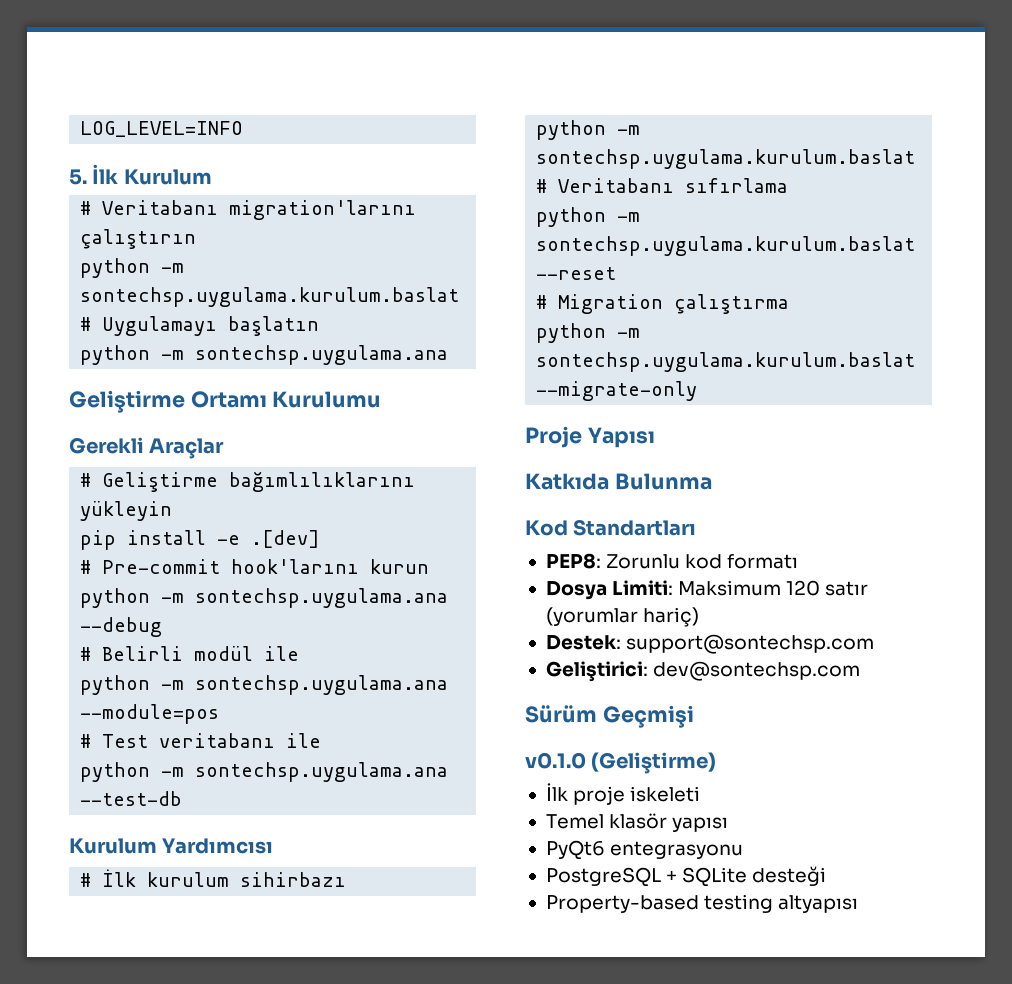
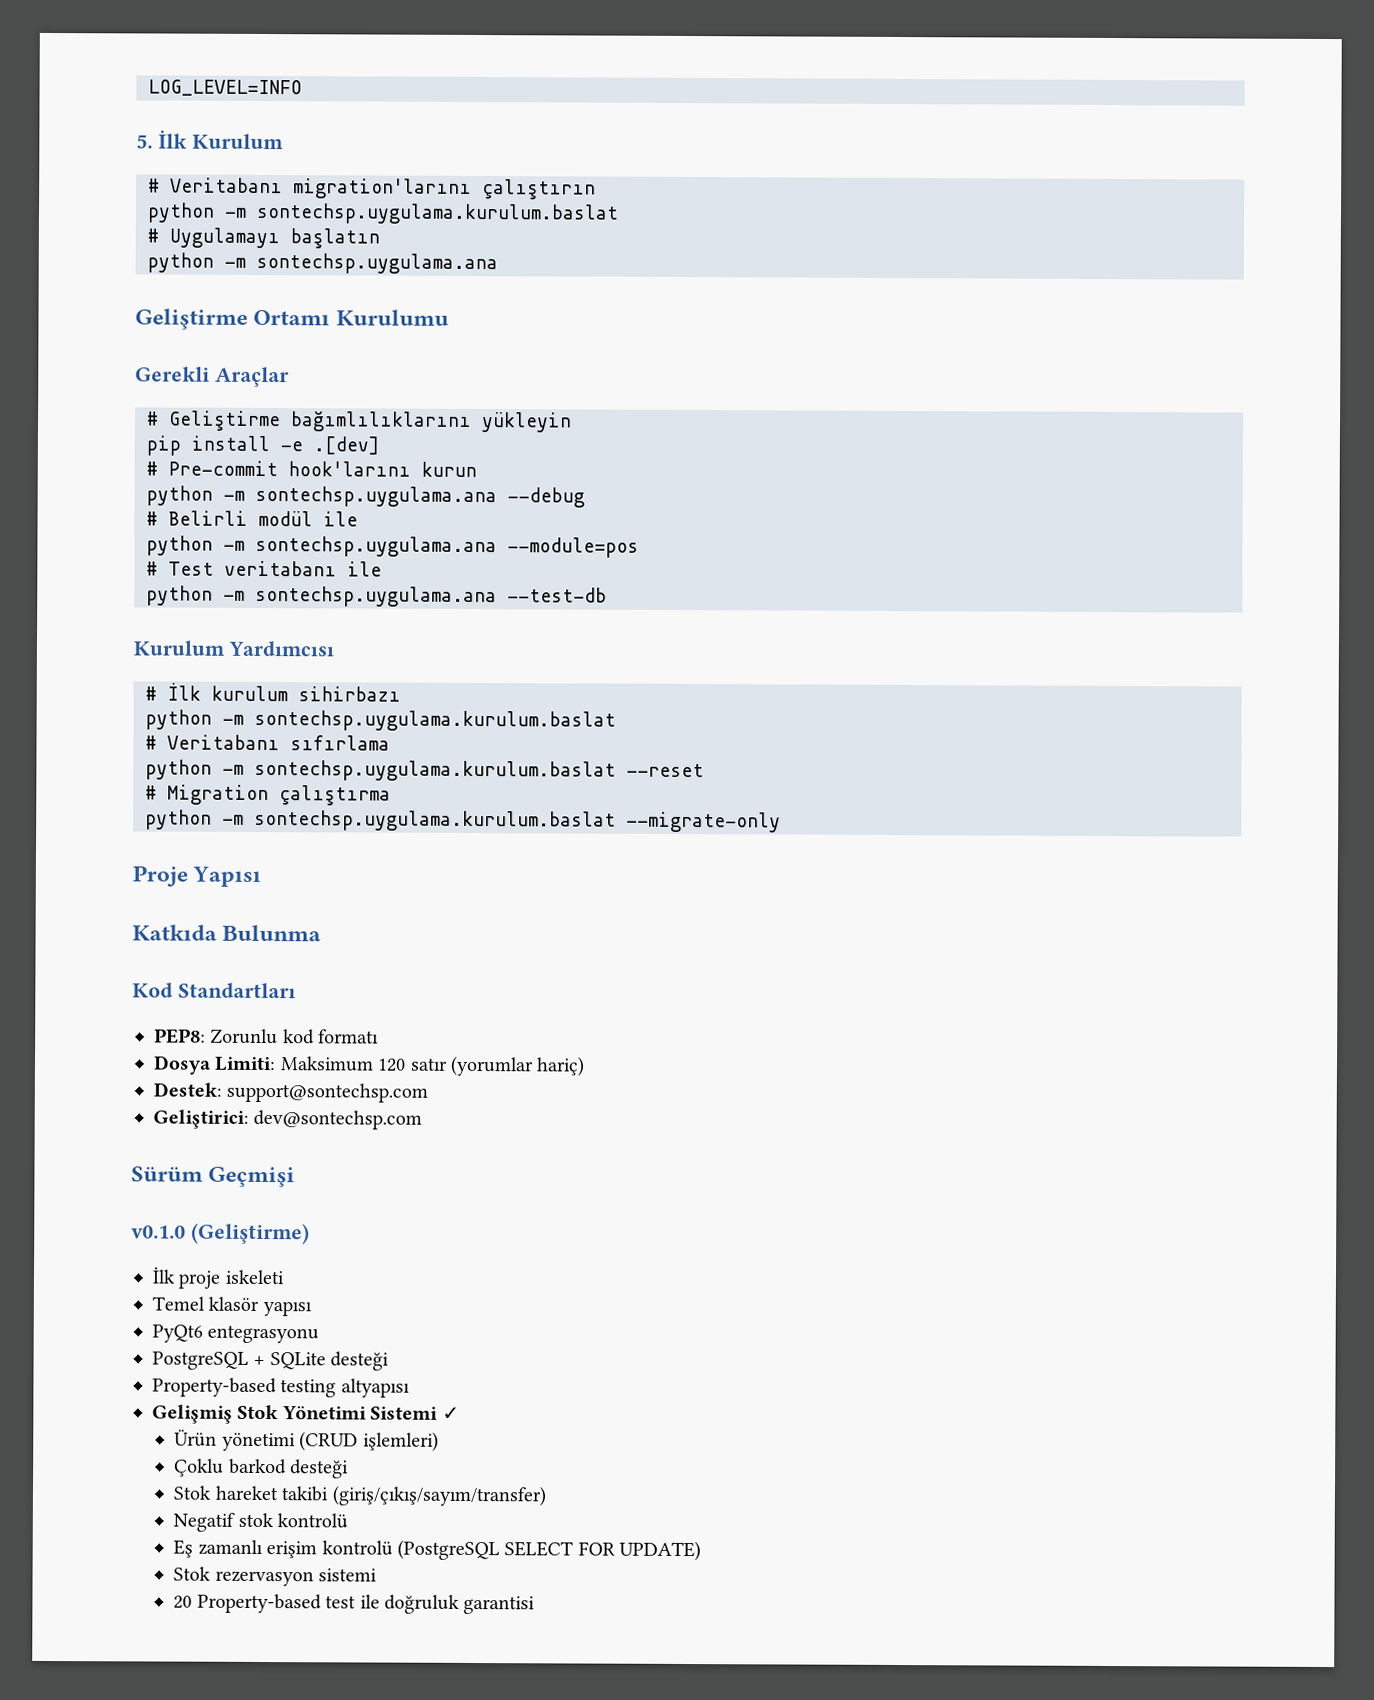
+ Gelişmiş Stok Yönetimi Sistemi ✓
+ Ürün yönetimi (CRUD işlemleri)
+ Çoklu barkod desteği
+ Stok hareket takibi (giriş/çıkış/sayım/transfer)
+ Negatif stok kontrolü
+ Eş zamanlı erişim kontrolü (PostgreSQL SELECT FOR UPDATE)
+ Stok rezervasyon sistemi
+ 20 Property-based test ile doğruluk garantisi

